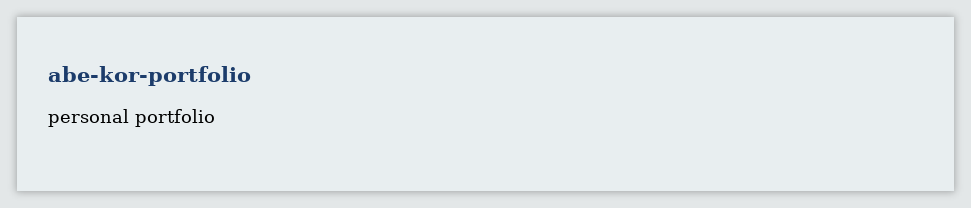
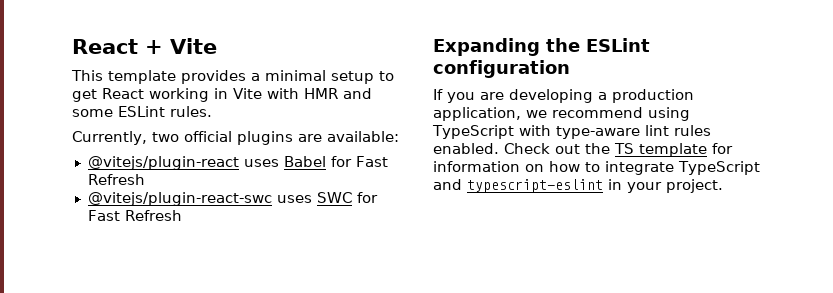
- abe-kor-portfolio
- personal portfolio
+ React + Vite
+ This template provides a minimal setup to get React working in Vite with HMR and some ESLint rules.
+ Currently, two official plugins are available:
+ @vitejs/plugin-react uses Babel for Fast Refresh
+ @vitejs/plugin-react-swc uses SWC for Fast Refresh
+ Expanding the ESLint configuration
+ If you are developing a production application, we recommend using TypeScript with type-aware lint rules enabled. Check out the TS template for information on how to integrate TypeScript and typescript-eslint in your project.

